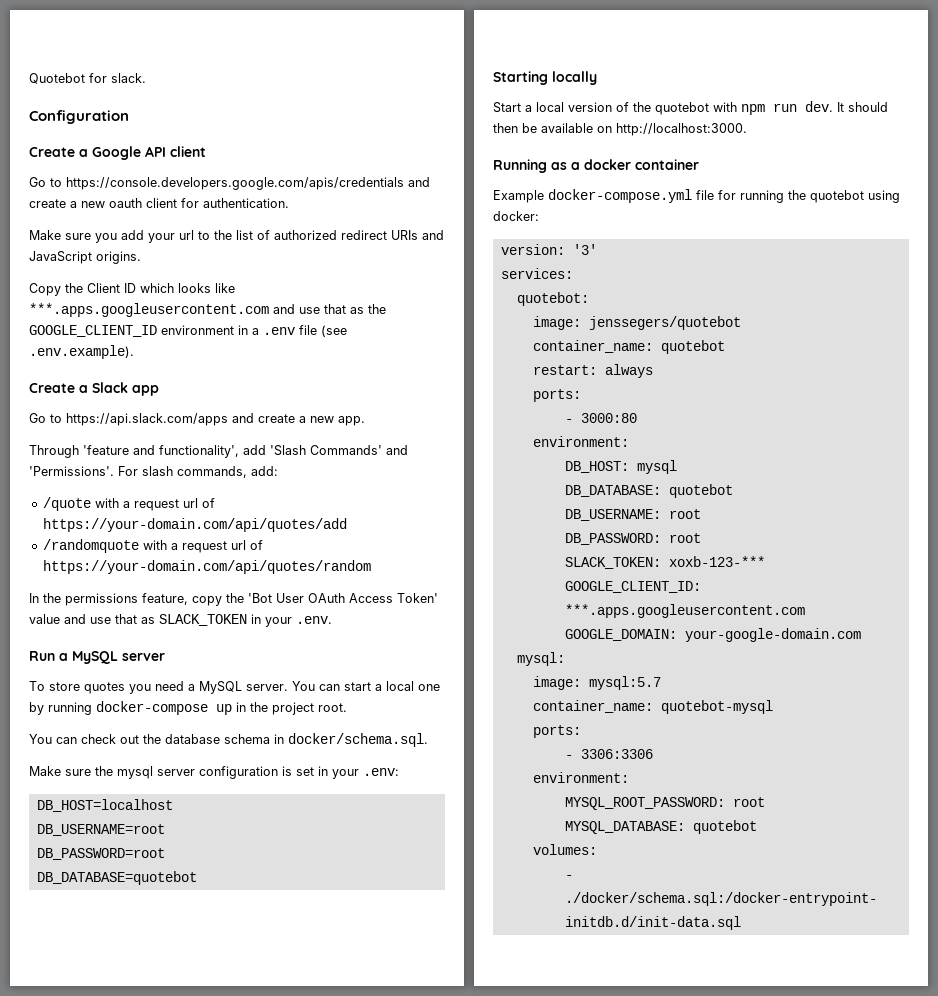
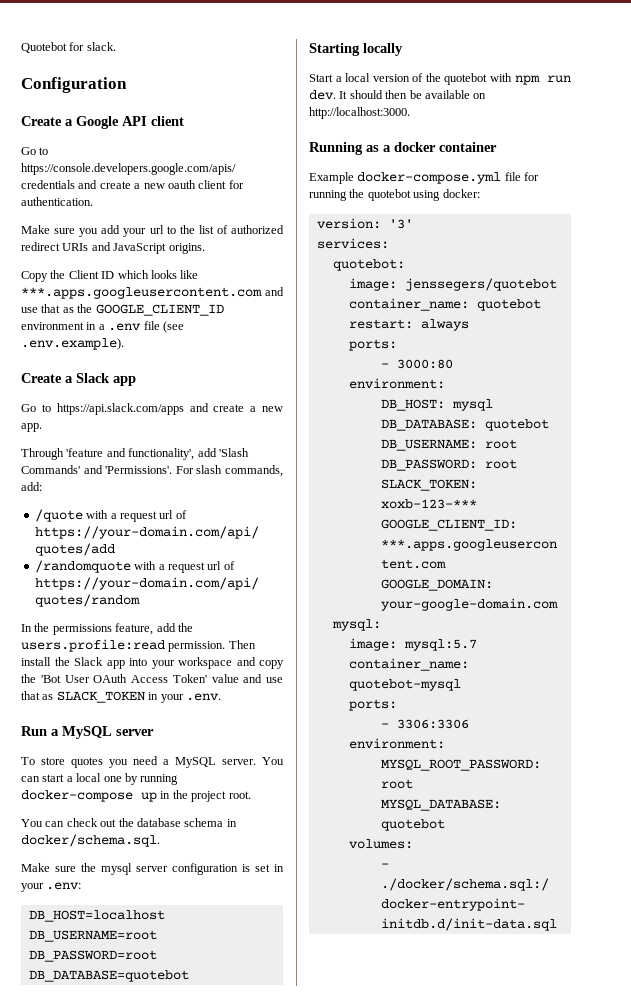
- In the permissions feature, copy the 'Bot User OAuth Access Token' value and use that as SLACK_TOKEN in your .env.
+ In the permissions feature, add the users.profile:read permission. Then install the Slack app into your workspace and copy the 'Bot User OAuth Access Token' value and use that as SLACK_TOKEN in your .env.

